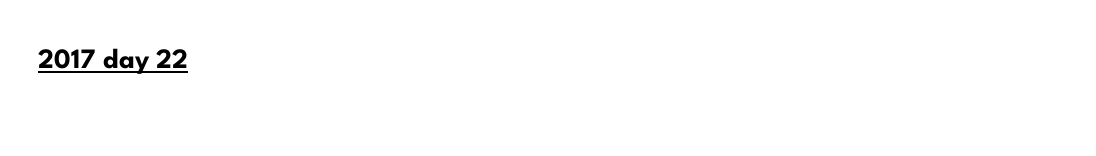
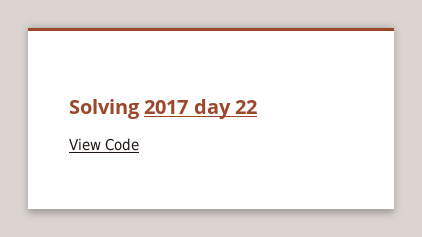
- 2017 day 22
+ Solving 2017 day 22
+ View Code

